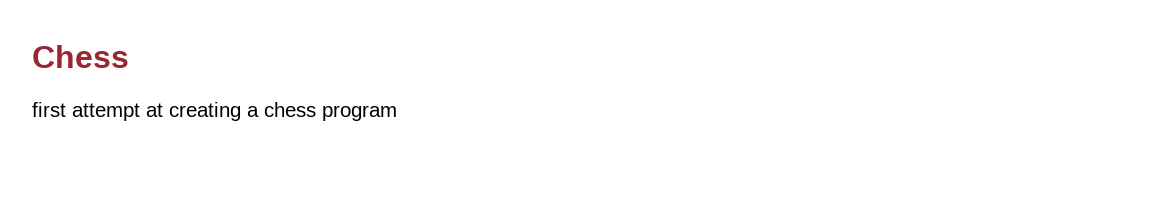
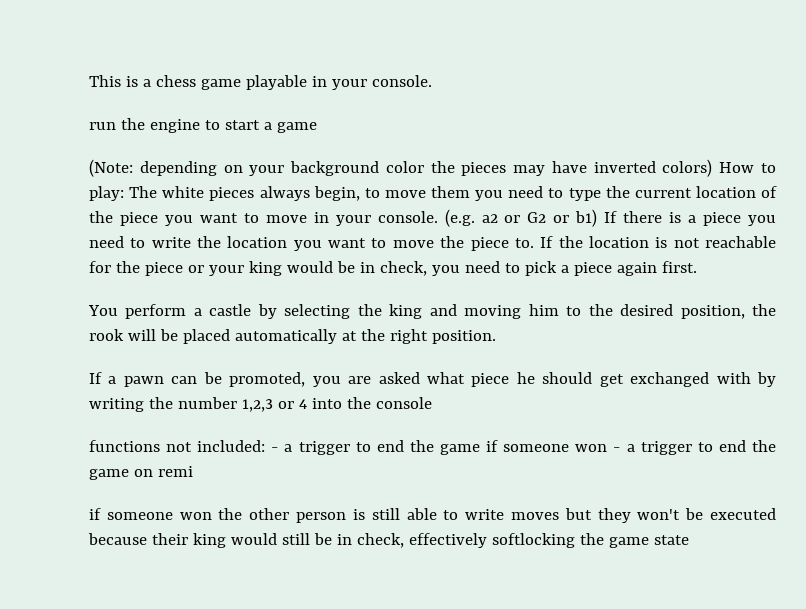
- Chess
- first attempt at creating a chess program
+ This is a chess game playable in your console.
+ run the engine to start a game
+ (Note: depending on your background color the pieces may have inverted colors) How to play: The white pieces always begin, to move them you need to type the current location of the piece you want to move in your console. (e.g. a2 or G2 or b1) If there is a piece you need to write the location you want to move the piece to. If the location is not reachable for the piece or your king would be in check, you need to pick a piece again first.
+ You perform a castle by selecting the king and moving him to the desired position, the rook will be placed automatically at the right position.
+ If a pawn can be promoted, you are asked what piece he should get exchanged with by writing the number 1,2,3 or 4 into the console
+ functions not included: - a trigger to end the game if someone won - a trigger to end the game on remi
+ if someone won the other person is still able to write moves but they won't be executed because their king would still be in check, effectively softlocking the game state

